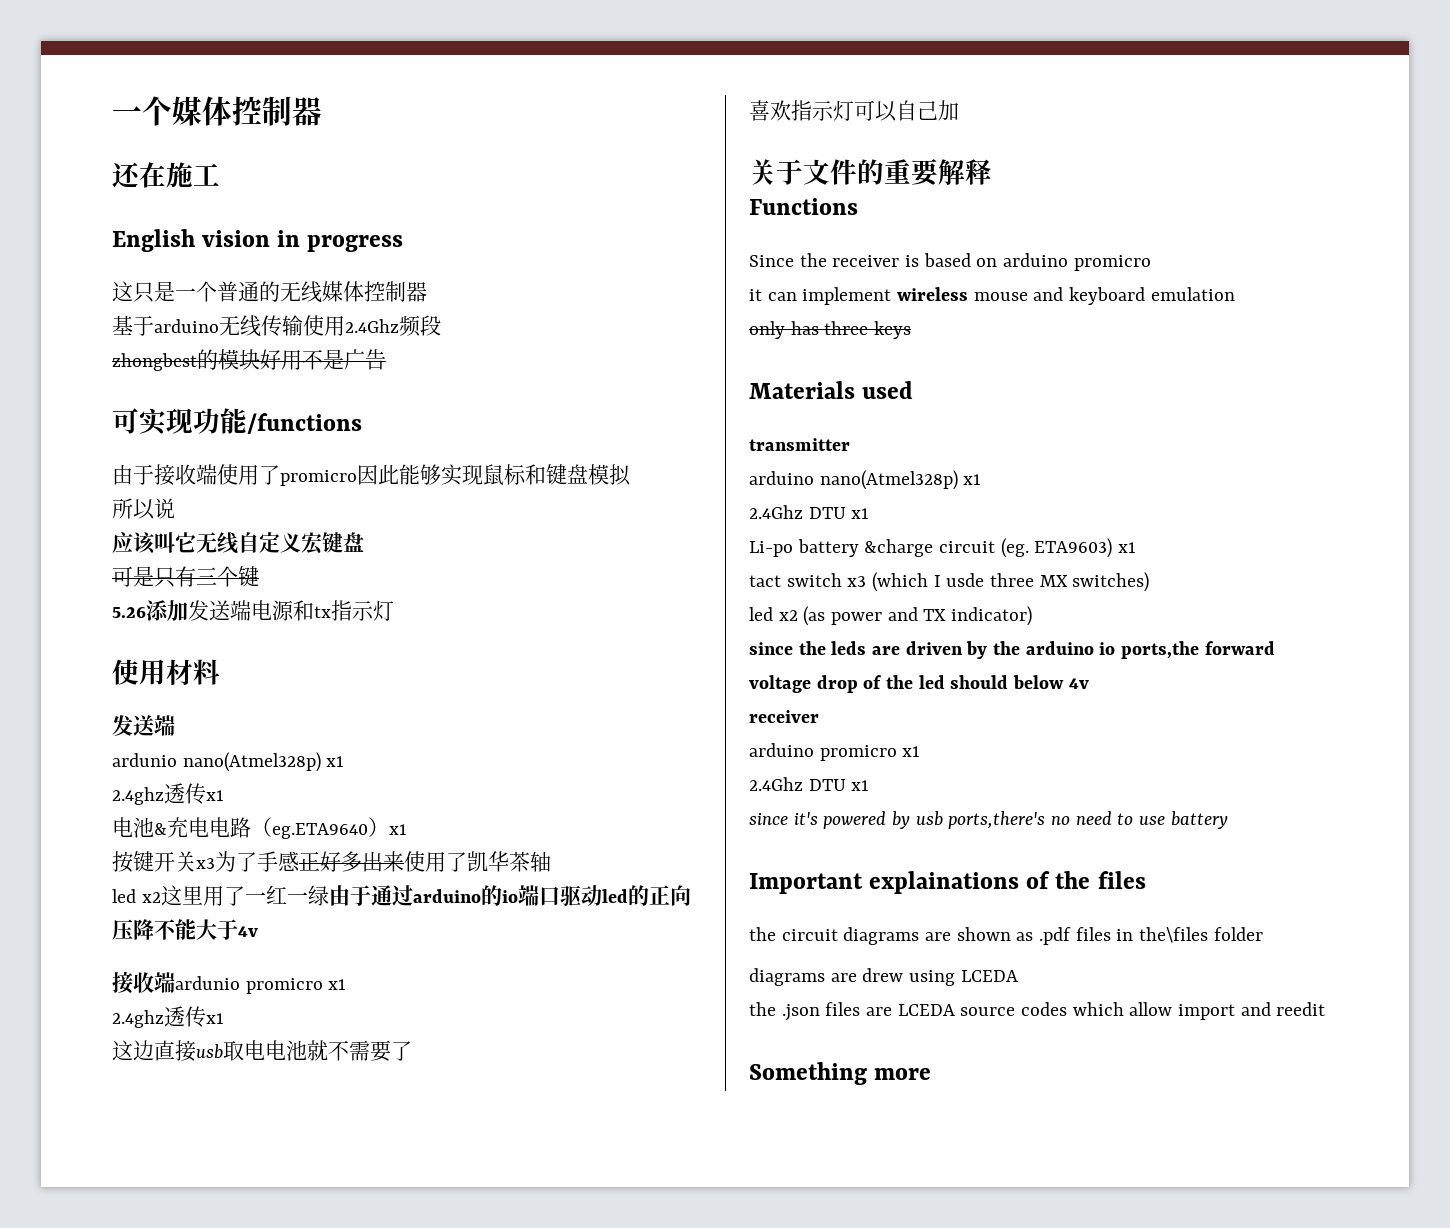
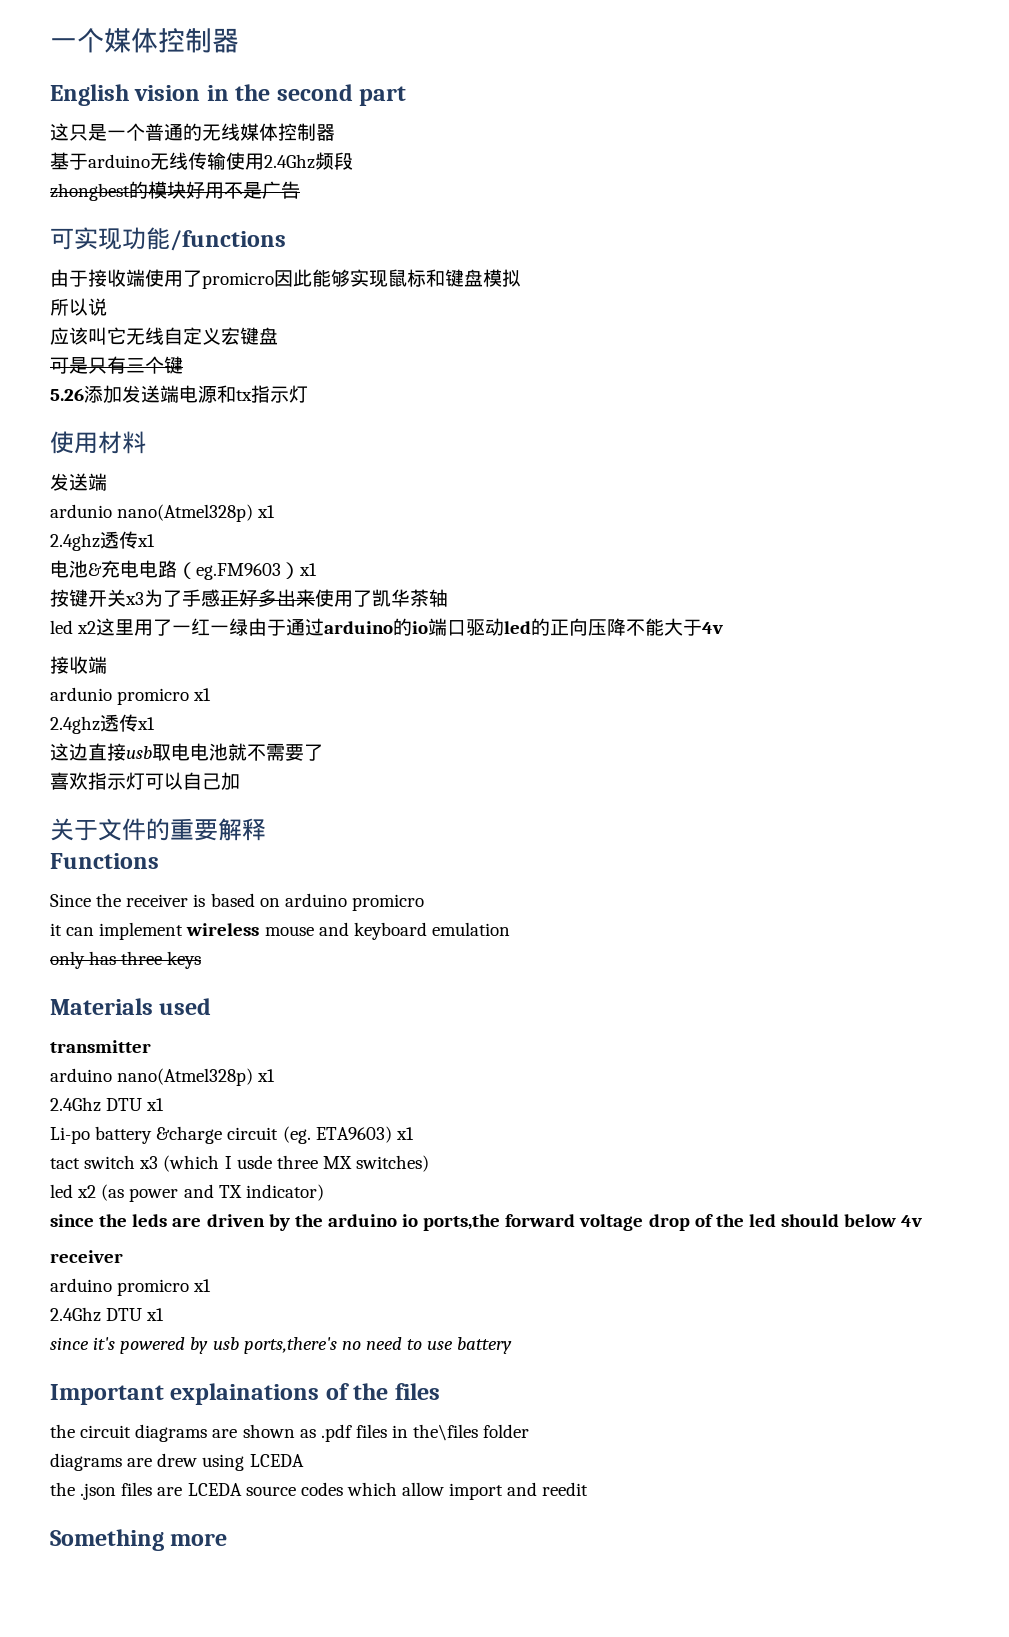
- 还在施工
- English vision in progress
+ English vision in the second part
- 电池&充电电路（eg.ETA9640）x1
+ 电池&充电电路（eg.FM9603）x1
  led x2这里用了一红一绿由于通过arduino的io端口驱动led的正向压降不能大于4v
- 接收端ardunio promicro x1
+ 接收端
+ ardunio promicro x1

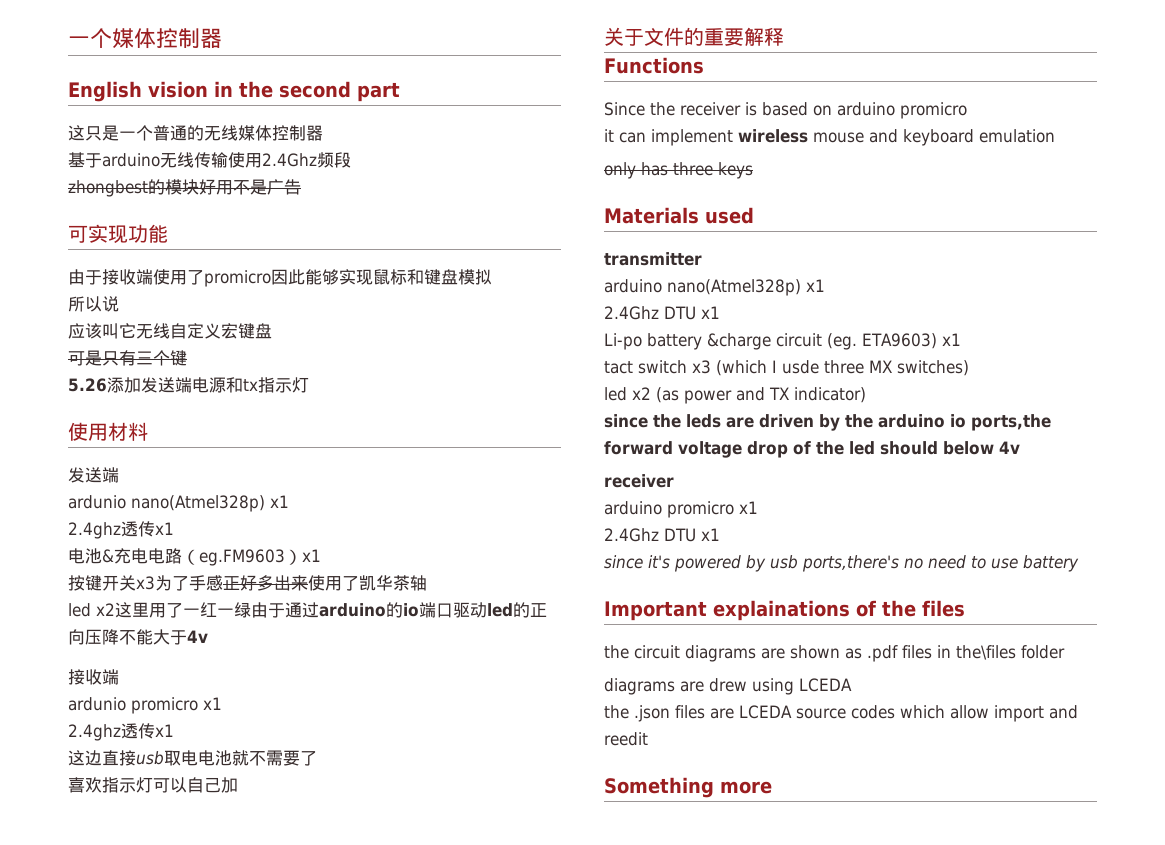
- 可实现功能/functions
+ 可实现功能

